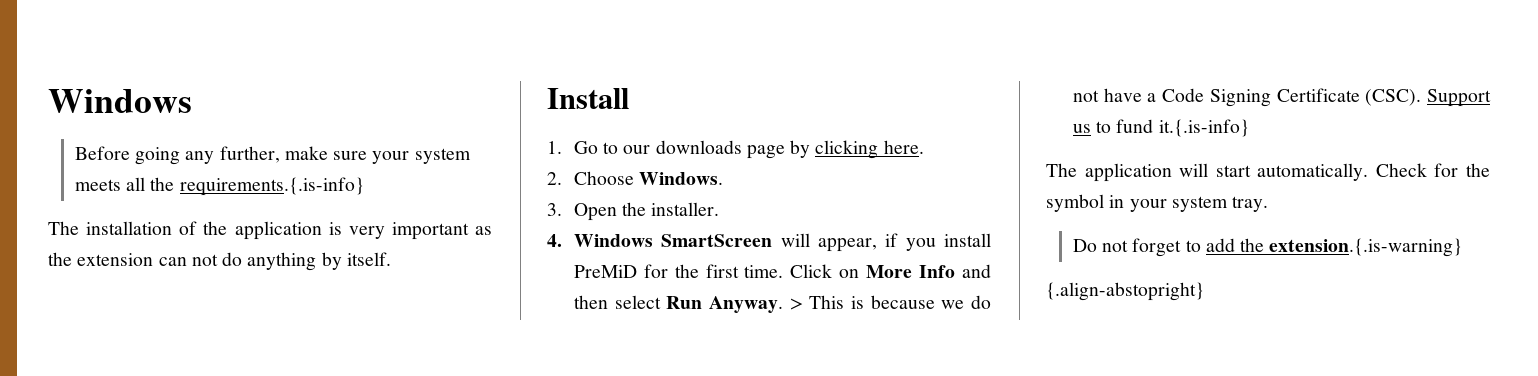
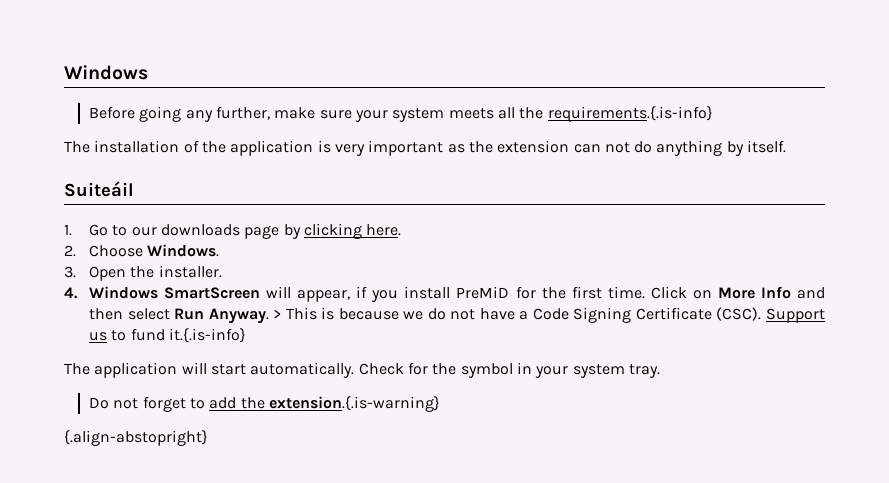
- Install
+ Suiteáil

